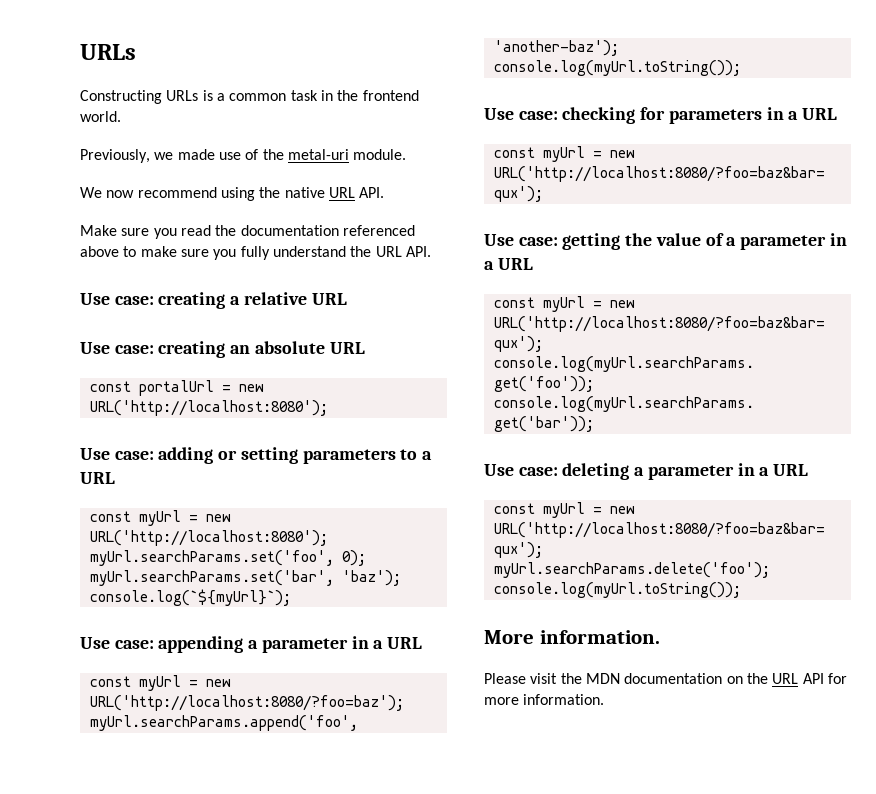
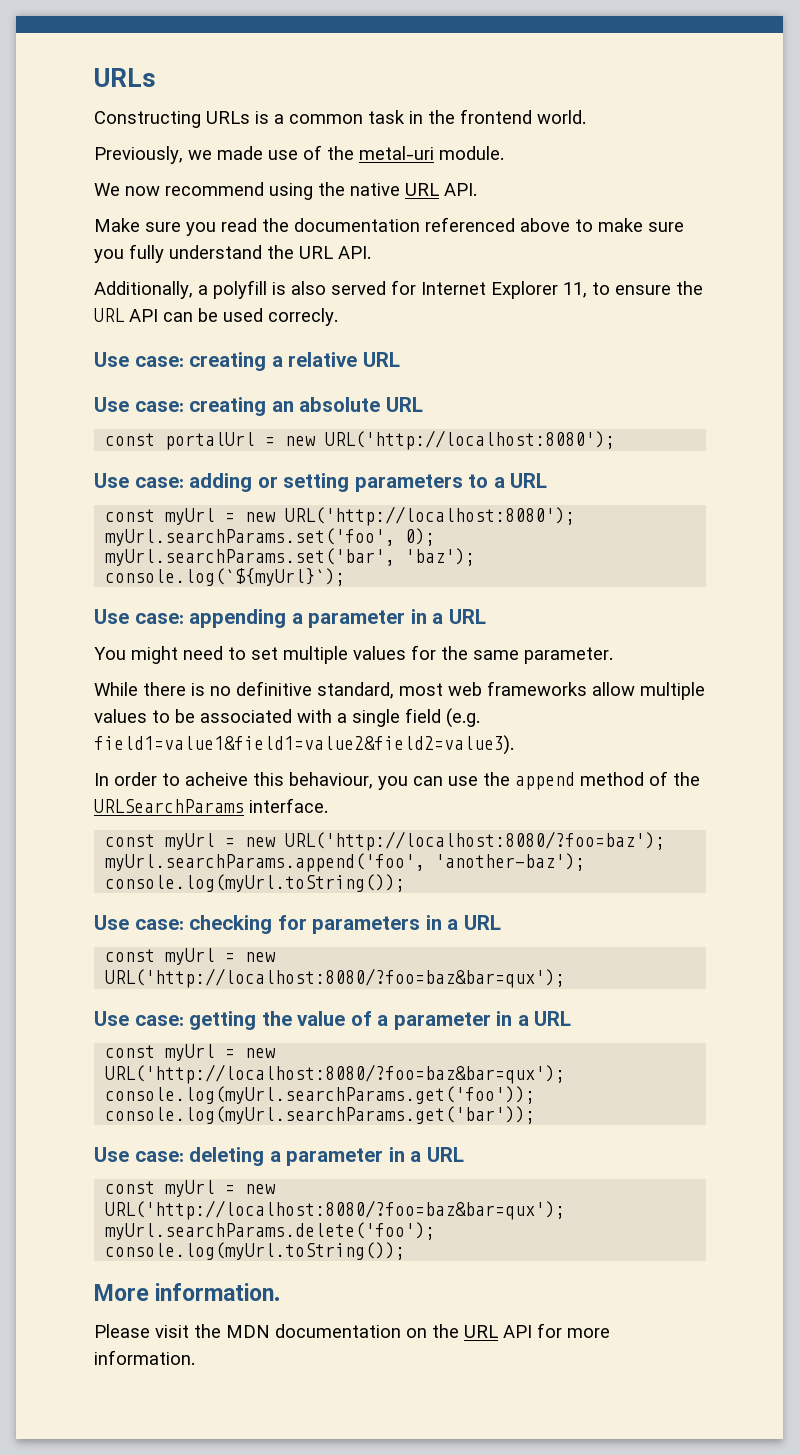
+ Additionally, a polyfill is also served for Internet Explorer 11, to ensure the URL API can be used correcly.
+ You might need to set multiple values for the same parameter.
+ While there is no definitive standard, most web frameworks allow multiple values to be associated with a single field (e.g. field1=value1&field1=value2&field2=value3).
+ In order to acheive this behaviour, you can use the append method of the URLSearchParams interface.

